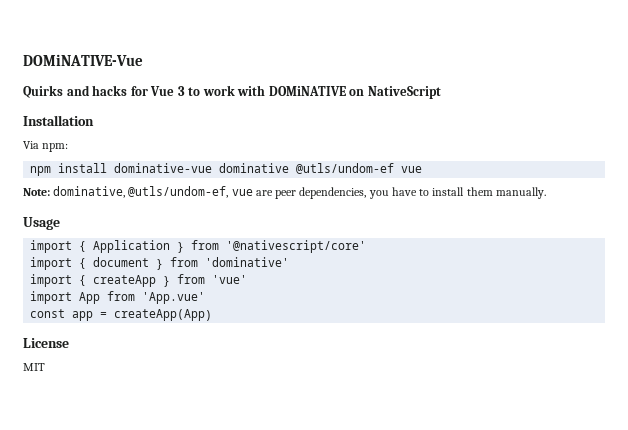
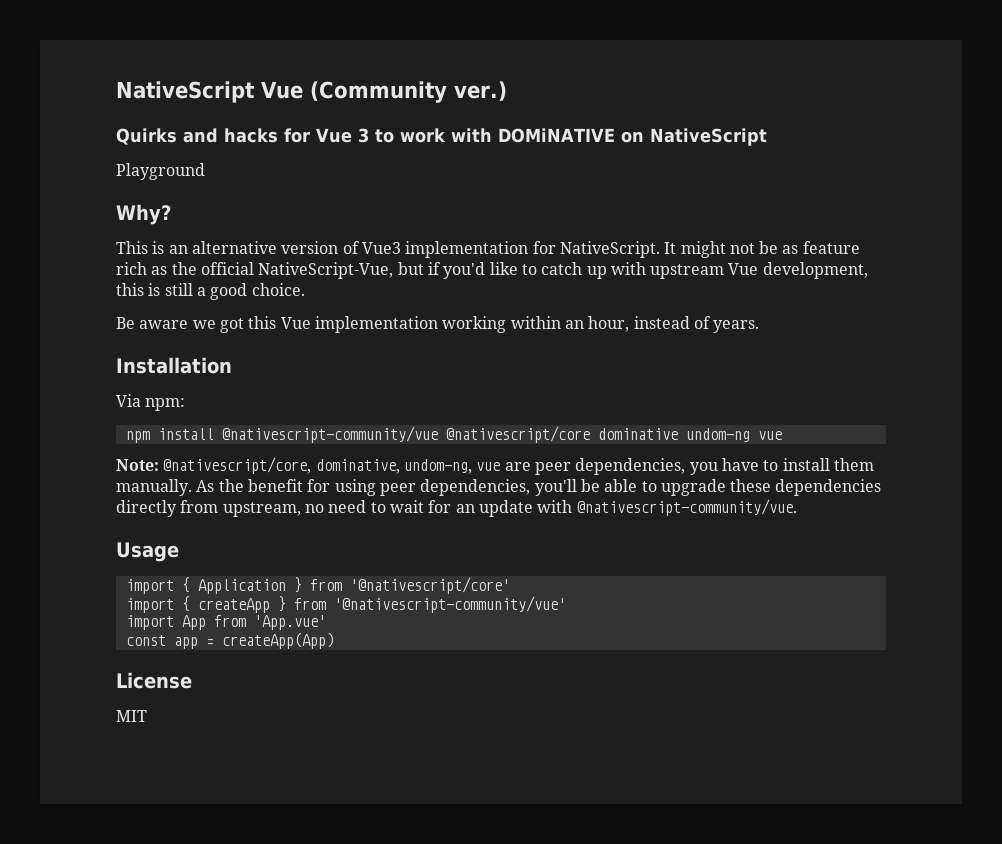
- DOMiNATIVE-Vue
+ NativeScript Vue (Community ver.)
+ Playground
+ Why?
+ This is an alternative version of Vue3 implementation for NativeScript. It might not be as feature rich as the official NativeScript-Vue, but if you'd like to catch up with upstream Vue development, this is still a good choice.
+ Be aware we got this Vue implementation working within an hour, instead of years.
- npm install dominative-vue dominative @utls/undom-ef vue
+ npm install @nativescript-community/vue @nativescript/core dominative undom-ng vue
- Note: dominative, @utls/undom-ef, vue are peer dependencies, you have to install them manually.
+ Note: @nativescript/core, dominative, undom-ng, vue are peer dependencies, you have to install them manually. As the benefit for using peer dependencies, you'll be able to upgrade these dependencies directly from upstream, no need to wait for an update with @nativescript-community/vue.
- import { document } from 'dominative'
- import { createApp } from 'vue'
+ import { createApp } from '@nativescript-community/vue'

